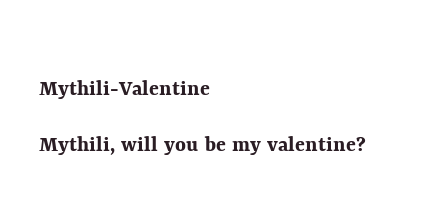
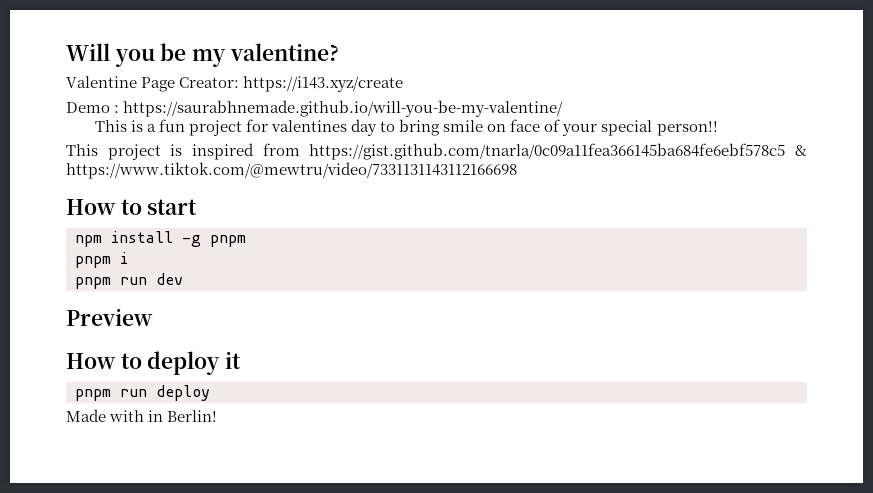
- Mythili-Valentine
- Mythili, will you be my valentine?
+ Will you be my valentine?
+ Valentine Page Creator: https://i143.xyz/create
+ Demo : https://saurabhnemade.github.io/will-you-be-my-valentine/
+ This is a fun project for valentines day to bring smile on face of your special person!!
+ This project is inspired from https://gist.github.com/tnarla/0c09a11fea366145ba684fe6ebf578c5 & https://www.tiktok.com/@mewtru/video/7331131143112166698
+ How to start
+ npm install -g pnpm
+ pnpm i
+ pnpm run dev
+ Preview
+ How to deploy it
+ pnpm run deploy
+ Made with in Berlin!

